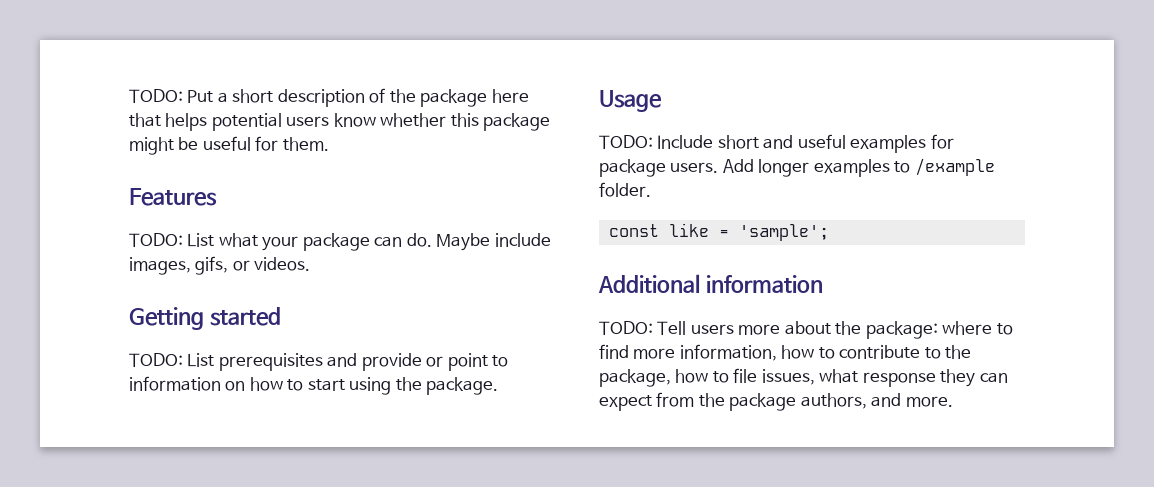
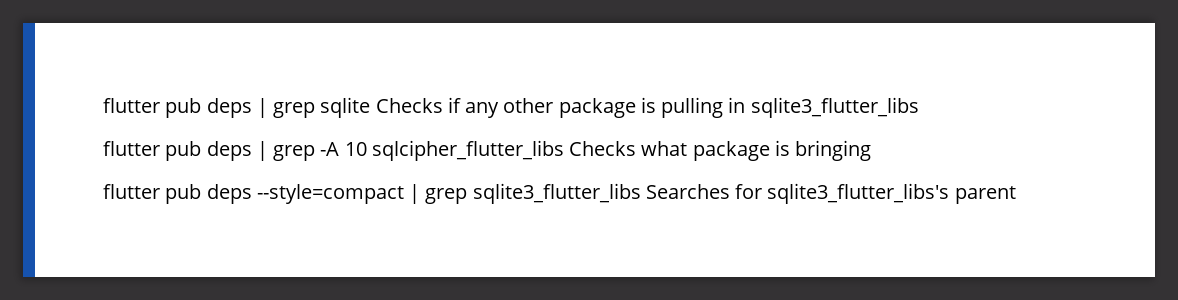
- TODO: Put a short description of the package here that helps potential users know whether this package might be useful for them.
- Features
- TODO: List what your package can do. Maybe include images, gifs, or videos.
- Getting started
- TODO: List prerequisites and provide or point to information on how to start using the package.
- Usage
- TODO: Include short and useful examples for package users. Add longer examples to /example folder.
- const like = 'sample';
- Additional information
- TODO: Tell users more about the package: where to find more information, how to contribute to the package, how to file issues, what response they can expect from the package authors, and more.
+ flutter pub deps | grep sqlite Checks if any other package is pulling in sqlite3_flutter_libs
+ flutter pub deps | grep -A 10 sqlcipher_flutter_libs Checks what package is bringing
+ flutter pub deps --style=compact | grep sqlite3_flutter_libs Searches for sqlite3_flutter_libs's parent

